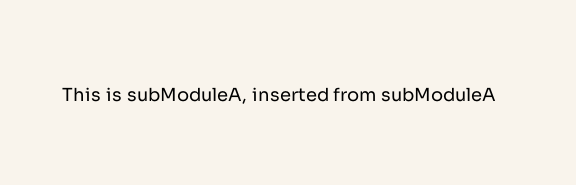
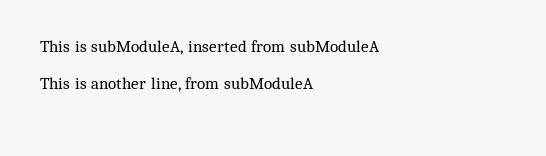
+ This is another line, from subModuleA

